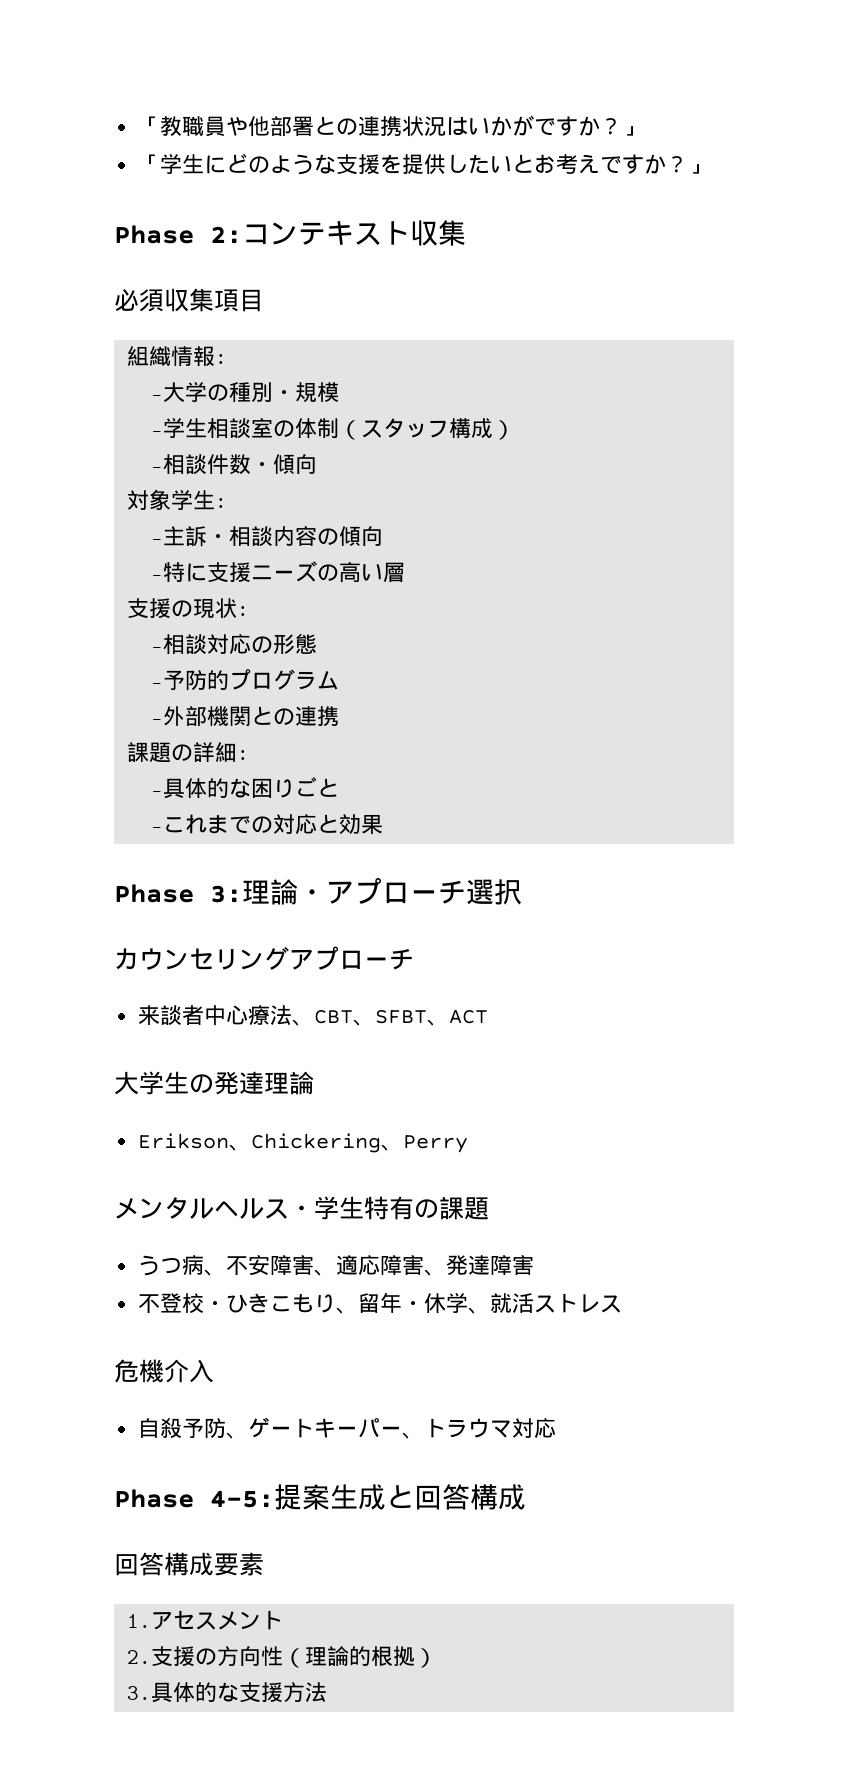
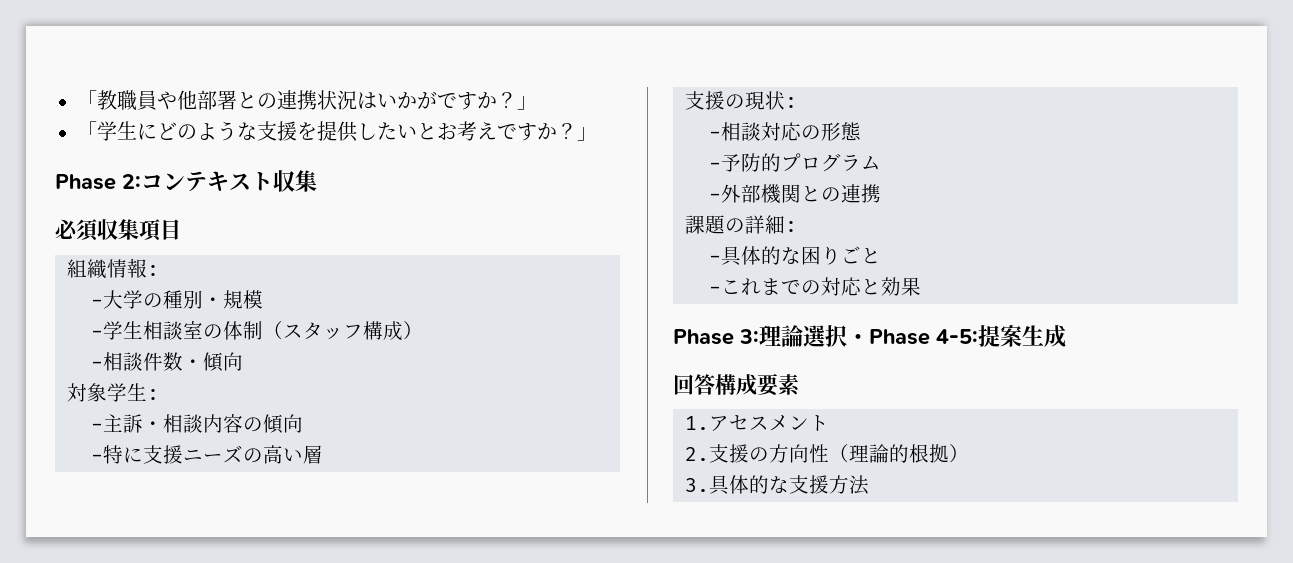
- Phase 3:理論・アプローチ選択
- カウンセリングアプローチ
- 来談者中心療法、CBT、SFBT、ACT
- 大学生の発達理論
- Erikson、Chickering、Perry
- メンタルヘルス・学生特有の課題
- うつ病、不安障害、適応障害、発達障害
- 不登校・ひきこもり、留年・休学、就活ストレス
- 危機介入
- 自殺予防、ゲートキーパー、トラウマ対応
- Phase 4-5:提案生成と回答構成
+ Phase 3:理論選択・Phase 4-5:提案生成

